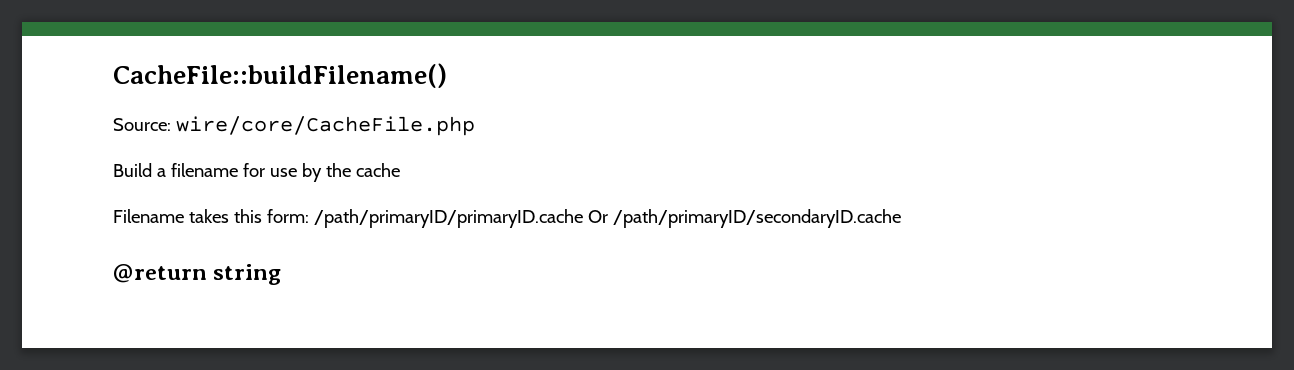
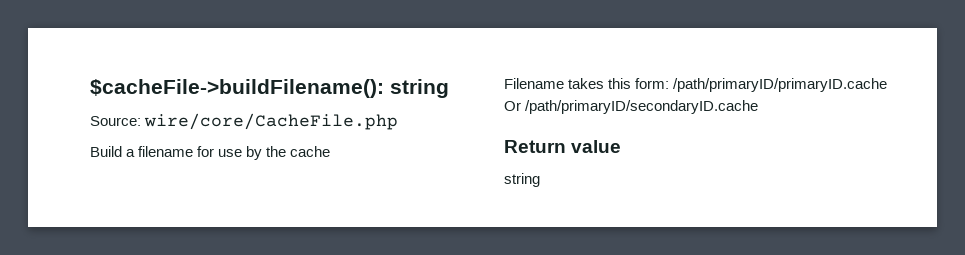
- CacheFile::buildFilename()
+ $cacheFile->buildFilename(): string
- @return string
+ Return value
+ string

